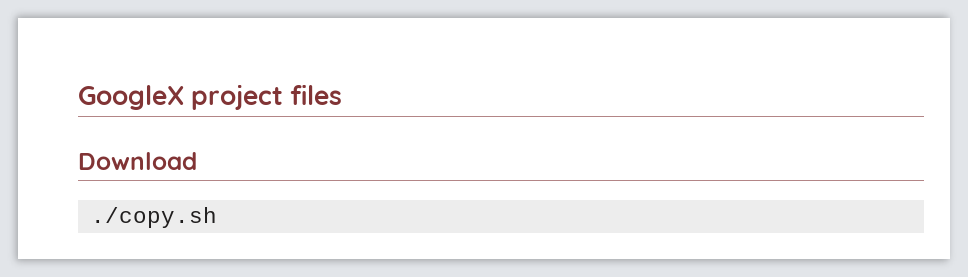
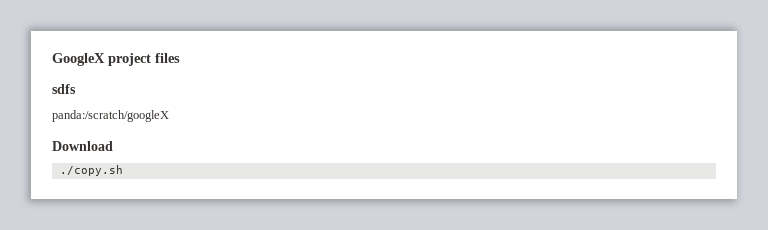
+ sdfs
+ panda:/scratch/googleX

